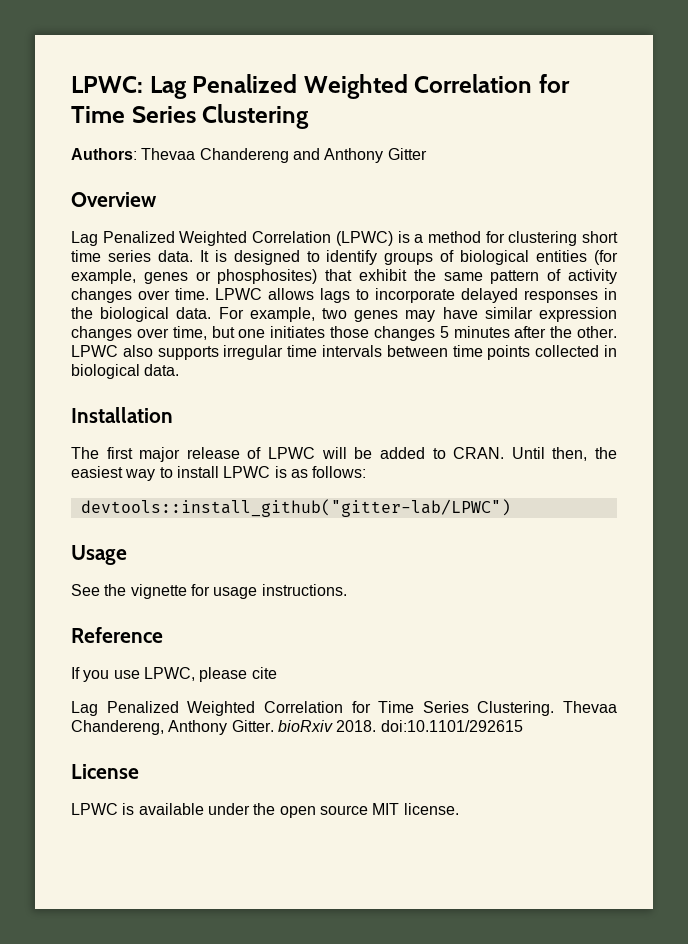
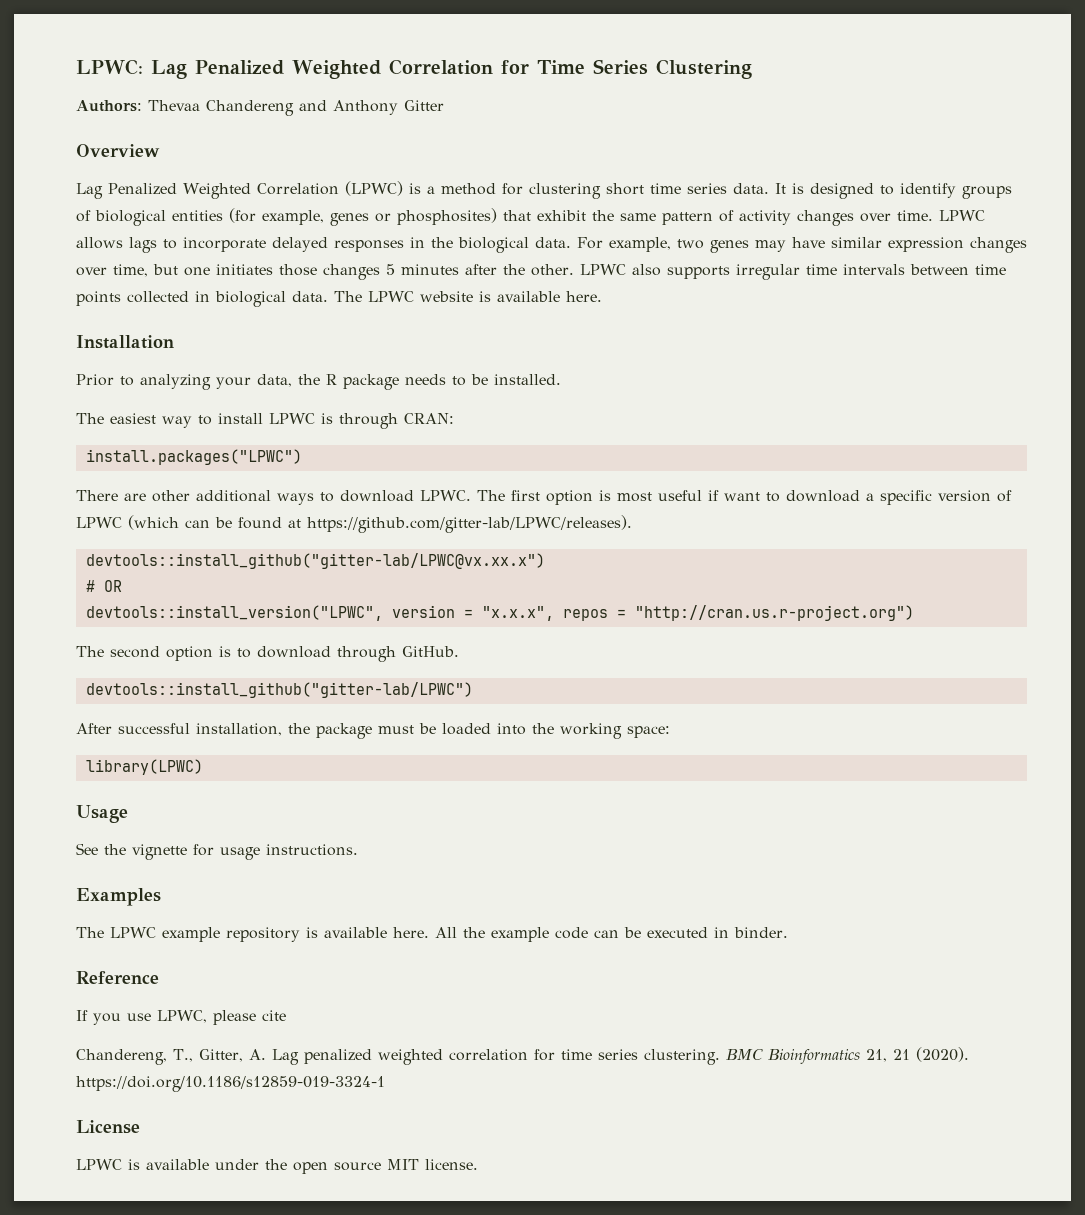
- LPWC also supports irregular time intervals between time points collected in biological data.
+ LPWC also supports irregular time intervals between time points collected in biological data. The LPWC website is available here.
  Installation
- The first major release of LPWC will be added to CRAN. Until then, the easiest way to install LPWC is as follows:
+ Prior to analyzing your data, the R package needs to be installed.
+ The easiest way to install LPWC is through CRAN:
+ install.packages("LPWC")
+ There are other additional ways to download LPWC. The first option is most useful if want to download a specific version of LPWC (which can be found at https://github.com/gitter-lab/LPWC/releases).
+ devtools::install_github("gitter-lab/LPWC@vx.xx.x")
+ # OR
+ devtools::install_version("LPWC", version = "x.x.x", repos = "http://cran.us.r-project.org")
+ The second option is to download through GitHub.
  devtools::install_github("gitter-lab/LPWC")
+ After successful installation, the package must be loaded into the working space:
+ library(LPWC)
+ Examples
+ The LPWC example repository is available here. All the example code can be executed in binder.
- Lag Penalized Weighted Correlation for Time Series Clustering. Thevaa Chandereng, Anthony Gitter. bioRxiv 2018. doi:10.1101/292615
+ Chandereng, T., Gitter, A. Lag penalized weighted correlation for time series clustering. BMC Bioinformatics 21, 21 (2020). https://doi.org/10.1186/s12859-019-3324-1

